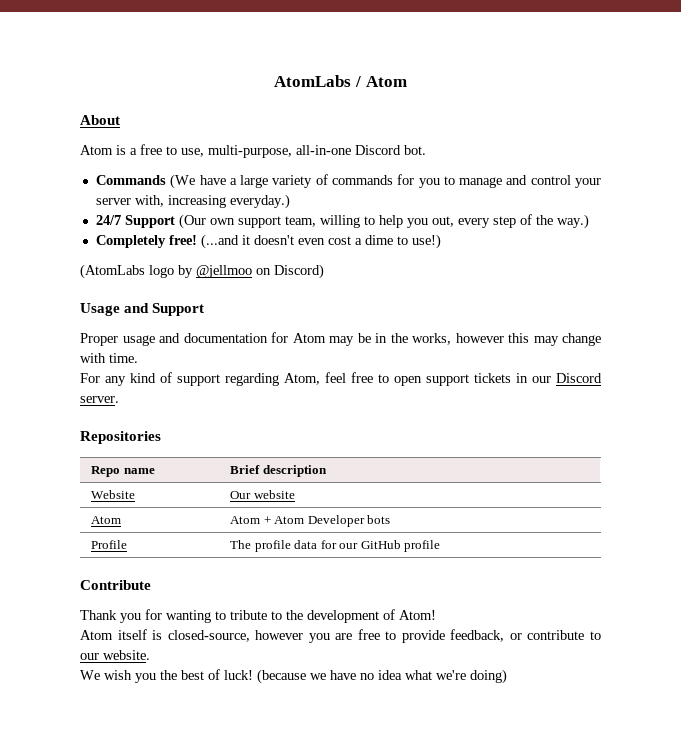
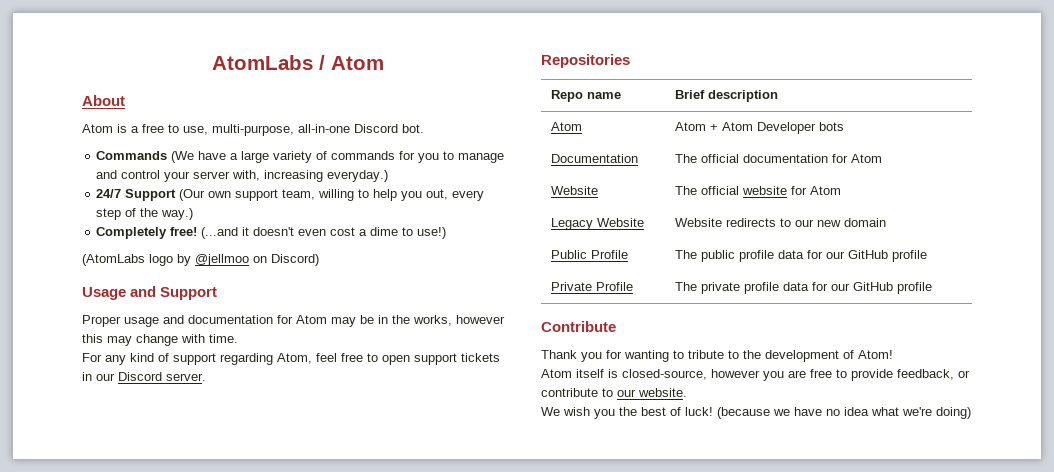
- Website | Our website
- Profile | The profile data for our GitHub profile
+ Documentation | The official documentation for Atom
+ Website | The official website for Atom
+ Legacy Website | Website redirects to our new domain
+ Public Profile | The public profile data for our GitHub profile
+ Private Profile | The private profile data for our GitHub profile

